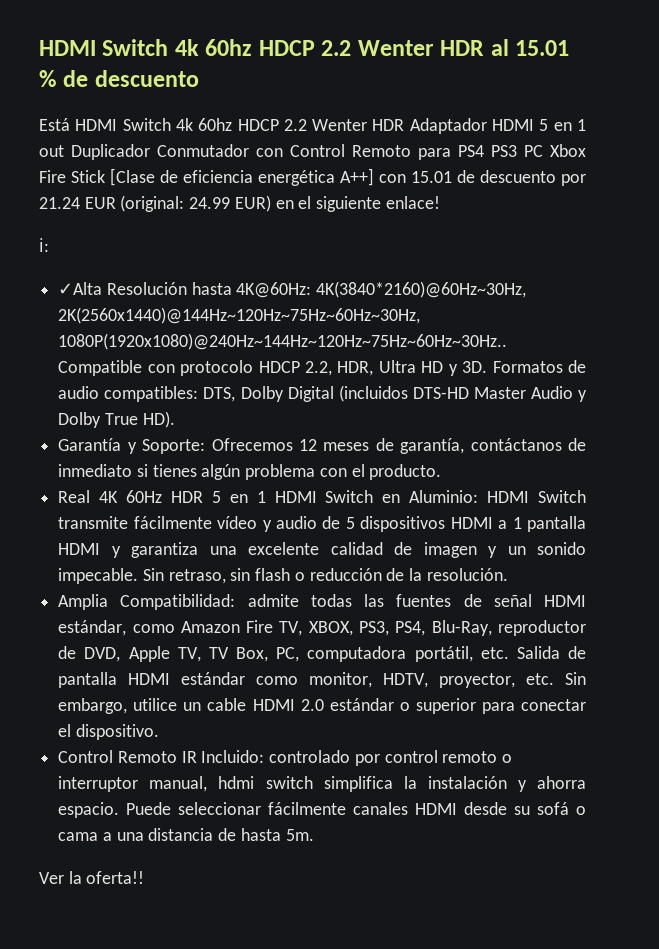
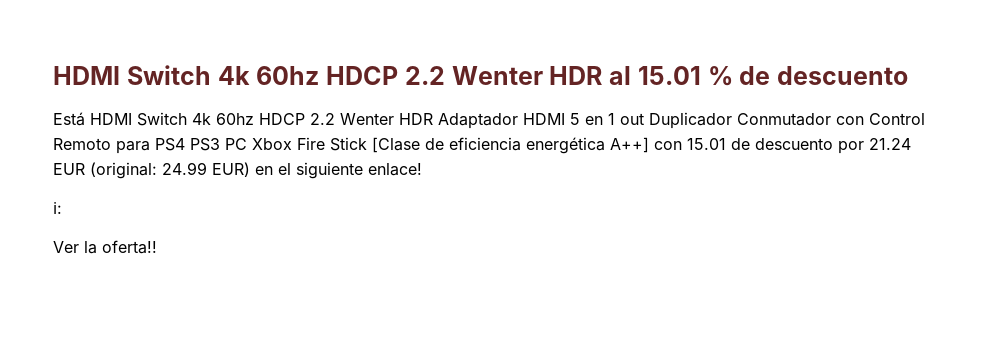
- ✓Alta Resolución hasta 4K@60Hz: 4K(3840*2160)@60Hz~30Hz, 2K(2560x1440)@144Hz~120Hz~75Hz~60Hz~30Hz, 1080P(1920x1080)@240Hz~144Hz~120Hz~75Hz~60Hz~30Hz.. Compatible con protocolo HDCP 2.2, HDR, Ultra HD y 3D. Formatos de audio compatibles: DTS, Dolby Digital (incluidos DTS-HD Master Audio y Dolby True HD).
- Garantía y Soporte: Ofrecemos 12 meses de garantía, contáctanos de inmediato si tienes algún problema con el producto.
- Real 4K 60Hz HDR 5 en 1 HDMI Switch en Aluminio: HDMI Switch transmite fácilmente vídeo y audio de 5 dispositivos HDMI a 1 pantalla HDMI y garantiza una excelente calidad de imagen y un sonido impecable. Sin retraso, sin flash o reducción de la resolución.
- Amplia Compatibilidad: admite todas las fuentes de señal HDMI estándar, como Amazon Fire TV, XBOX, PS3, PS4, Blu-Ray, reproductor de DVD, Apple TV, TV Box, PC, computadora portátil, etc. Salida de pantalla HDMI estándar como monitor, HDTV, proyector, etc. Sin embargo, utilice un cable HDMI 2.0 estándar o superior para conectar el dispositivo.
- Control Remoto IR Incluido: controlado por control remoto o interruptor manual, hdmi switch simplifica la instalación y ahorra espacio. Puede seleccionar fácilmente canales HDMI desde su sofá o cama a una distancia de hasta 5m.

